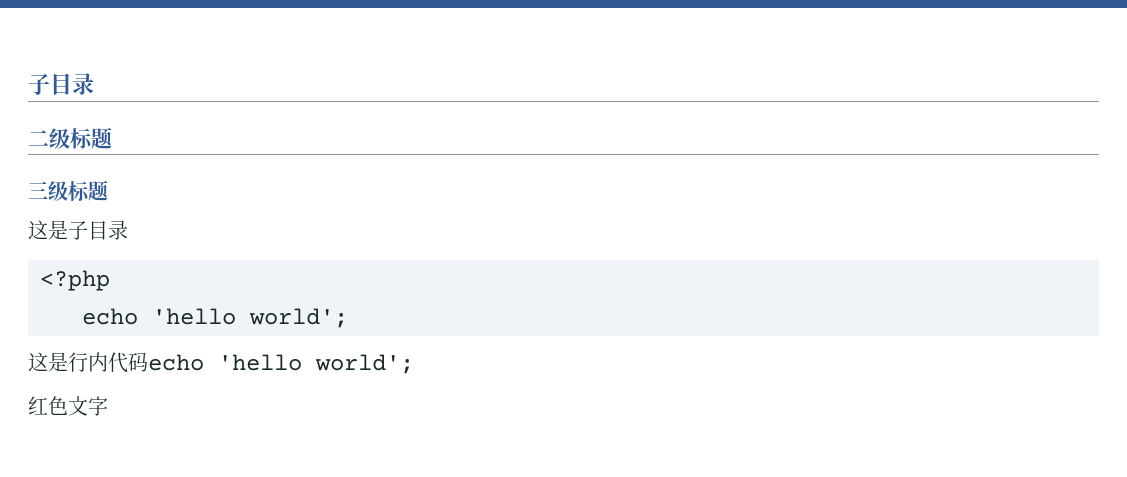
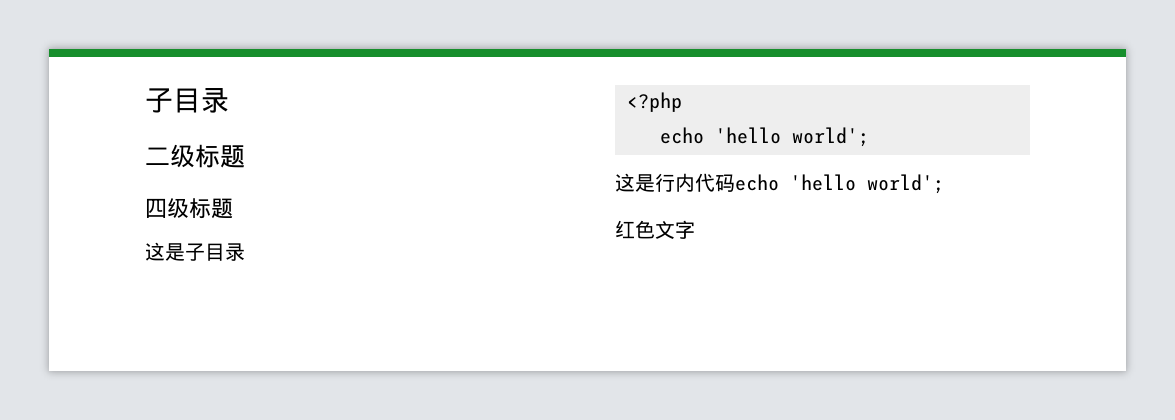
- 三级标题
+ 四级标题

